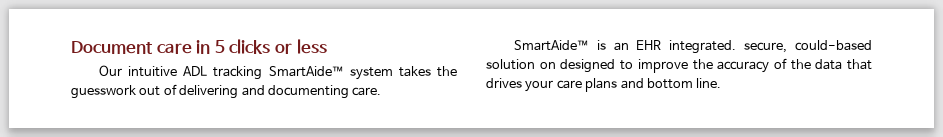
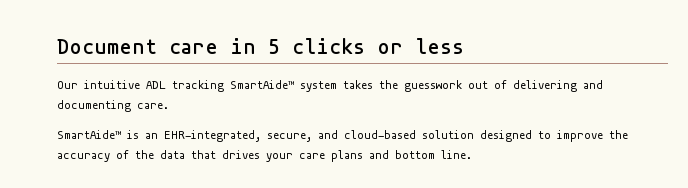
- SmartAide™ is an EHR integrated. secure, could-based solution on designed to improve the accuracy of the data that drives your care plans and bottom line.
+ SmartAide™ is an EHR-integrated, secure, and cloud-based solution designed to improve the accuracy of the data that drives your care plans and bottom line.

